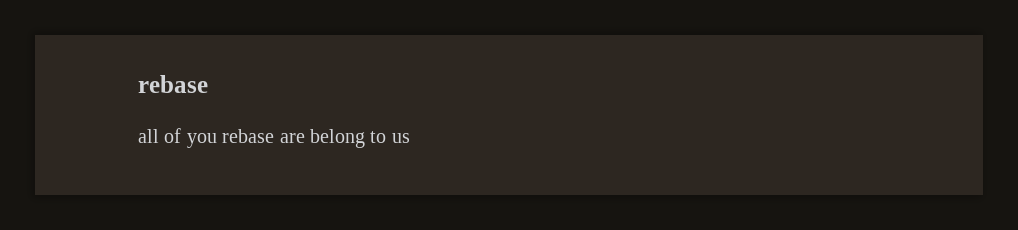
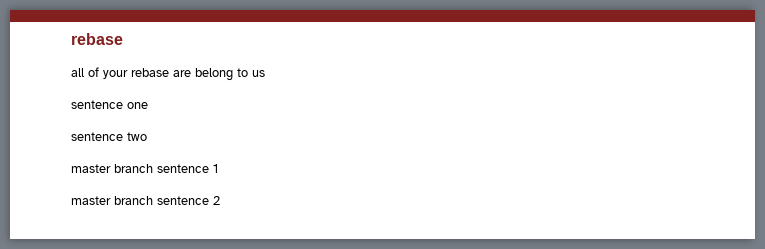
- all of you rebase are belong to us
+ all of your rebase are belong to us
+ sentence one
+ sentence two
+ master branch sentence 1
+ master branch sentence 2

